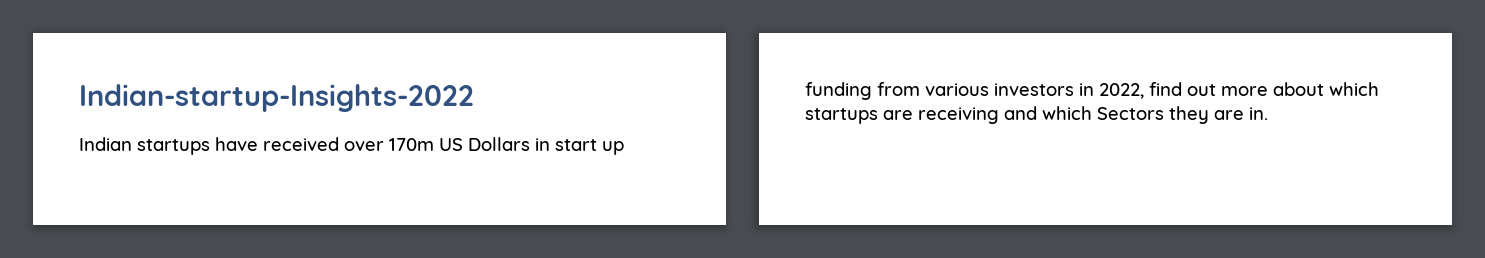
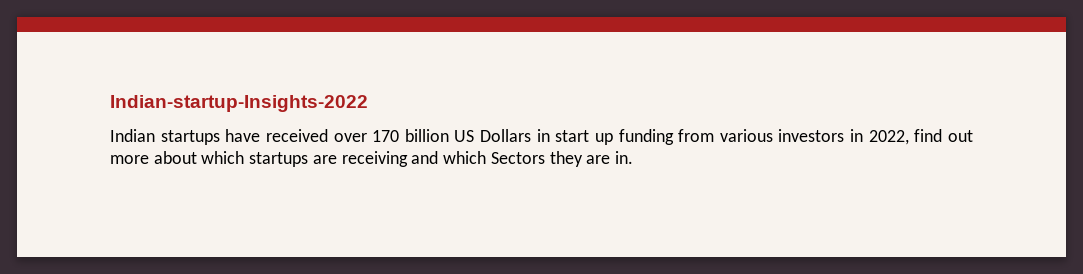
- Indian startups have received over 170m US Dollars in start up funding from various investors in 2022, find out more about which startups are receiving and which Sectors they are in.
+ Indian startups have received over 170 billion US Dollars in start up funding from various investors in 2022, find out more about which startups are receiving and which Sectors they are in.

